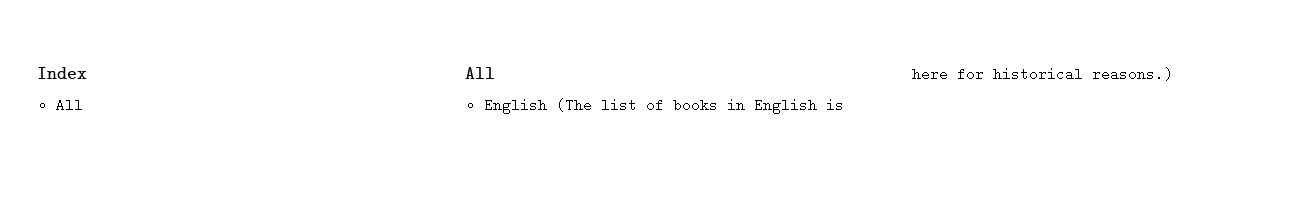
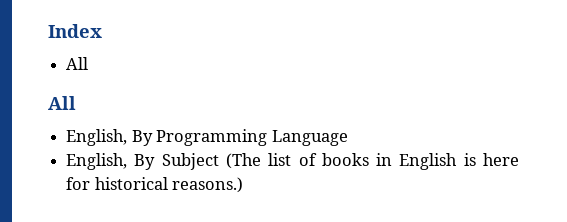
- English (The list of books in English is here for historical reasons.)
+ English, By Programming Language
+ English, By Subject (The list of books in English is here for historical reasons.)

